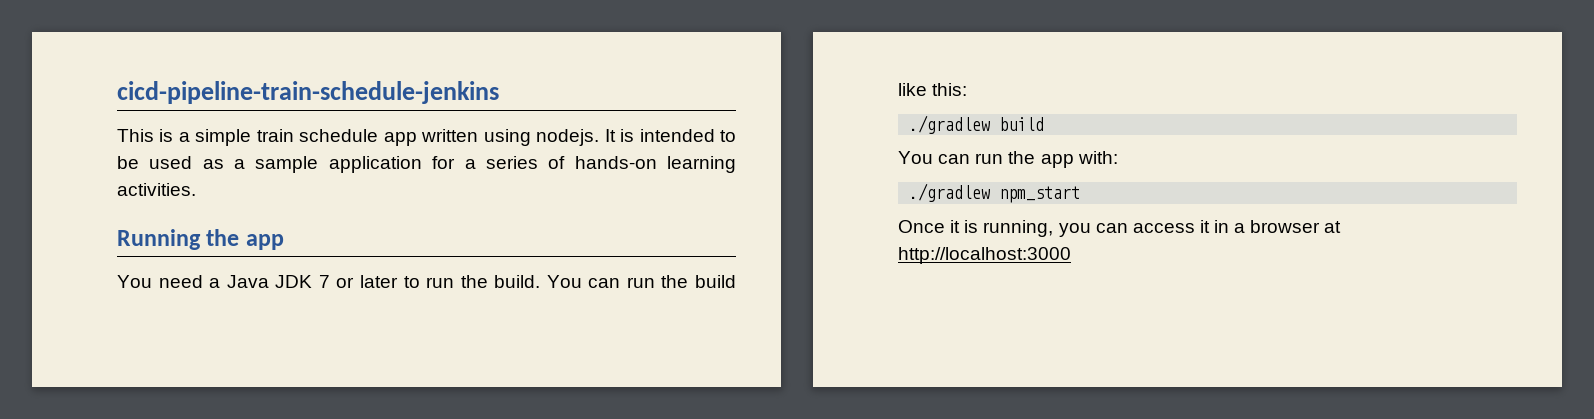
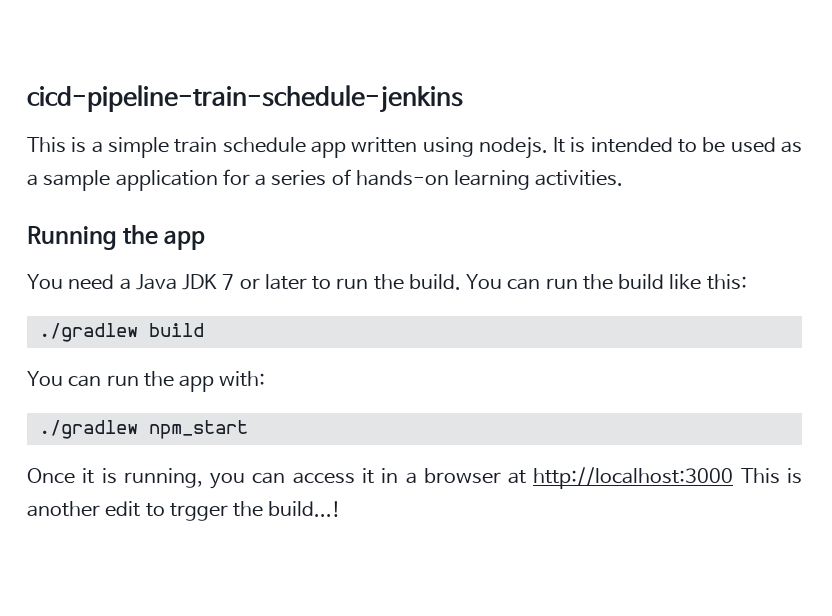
- Once it is running, you can access it in a browser at http://localhost:3000
+ Once it is running, you can access it in a browser at http://localhost:3000 This is another edit to trgger the build...!

